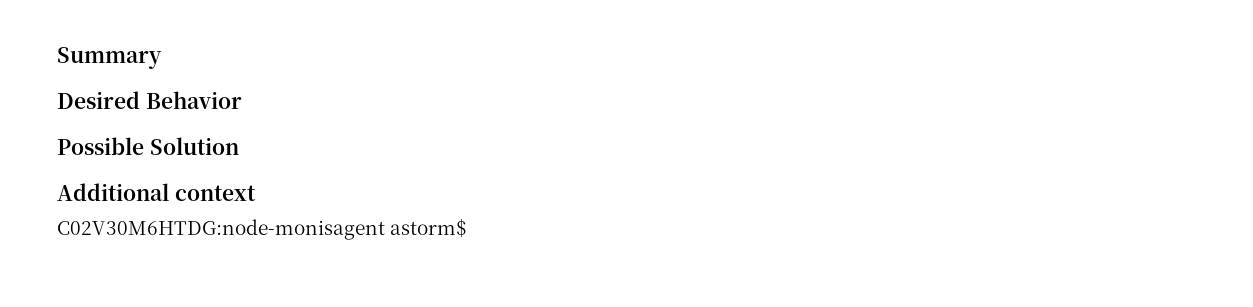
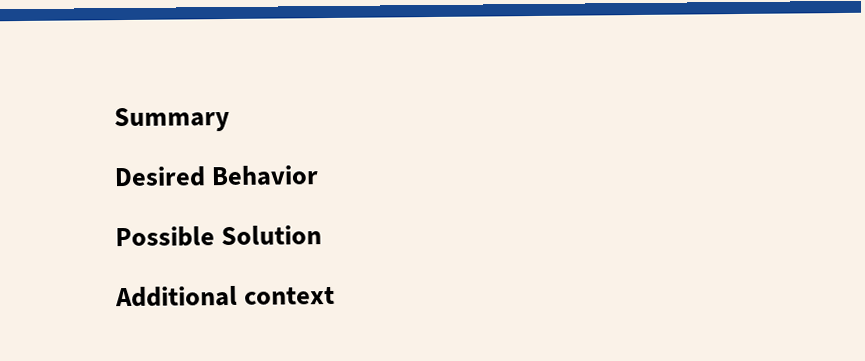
- C02V30M6HTDG:node-monisagent astorm$

